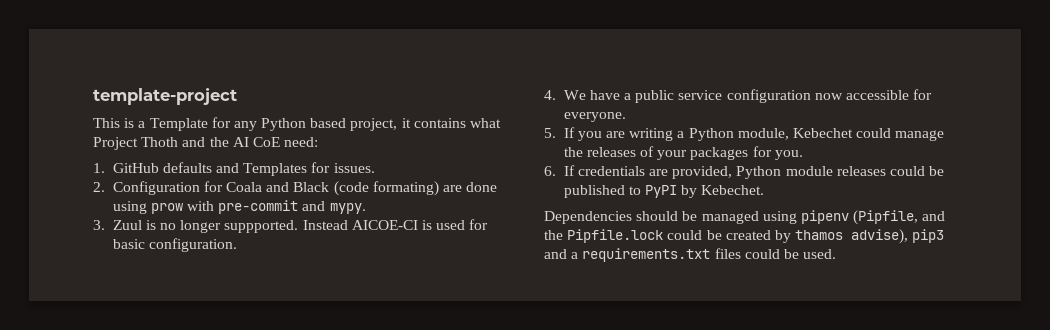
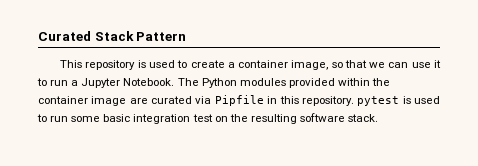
- template-project
- This is a Template for any Python based project, it contains what Project Thoth and the AI CoE need:
- 1. GitHub defaults and Templates for issues.
- 2. Configuration for Coala and Black (code formating) are done using prow with pre-commit and mypy.
- 3. Zuul is no longer suppported. Instead AICOE-CI is used for basic configuration.
- 4. We have a public service configuration now accessible for everyone.
- 5. If you are writing a Python module, Kebechet could manage the releases of your packages for you.
- 6. If credentials are provided, Python module releases could be published to PyPI by Kebechet.
- Dependencies should be managed using pipenv (Pipfile, and the Pipfile.lock could be created by thamos advise), pip3 and a requirements.txt files could be used.
+ Curated Stack Pattern
+ This repository is used to create a container image, so that we can use it to run a Jupyter Notebook. The Python modules provided within the container image are curated via Pipfile in this repository. pytest is used to run some basic integration test on the resulting software stack.

